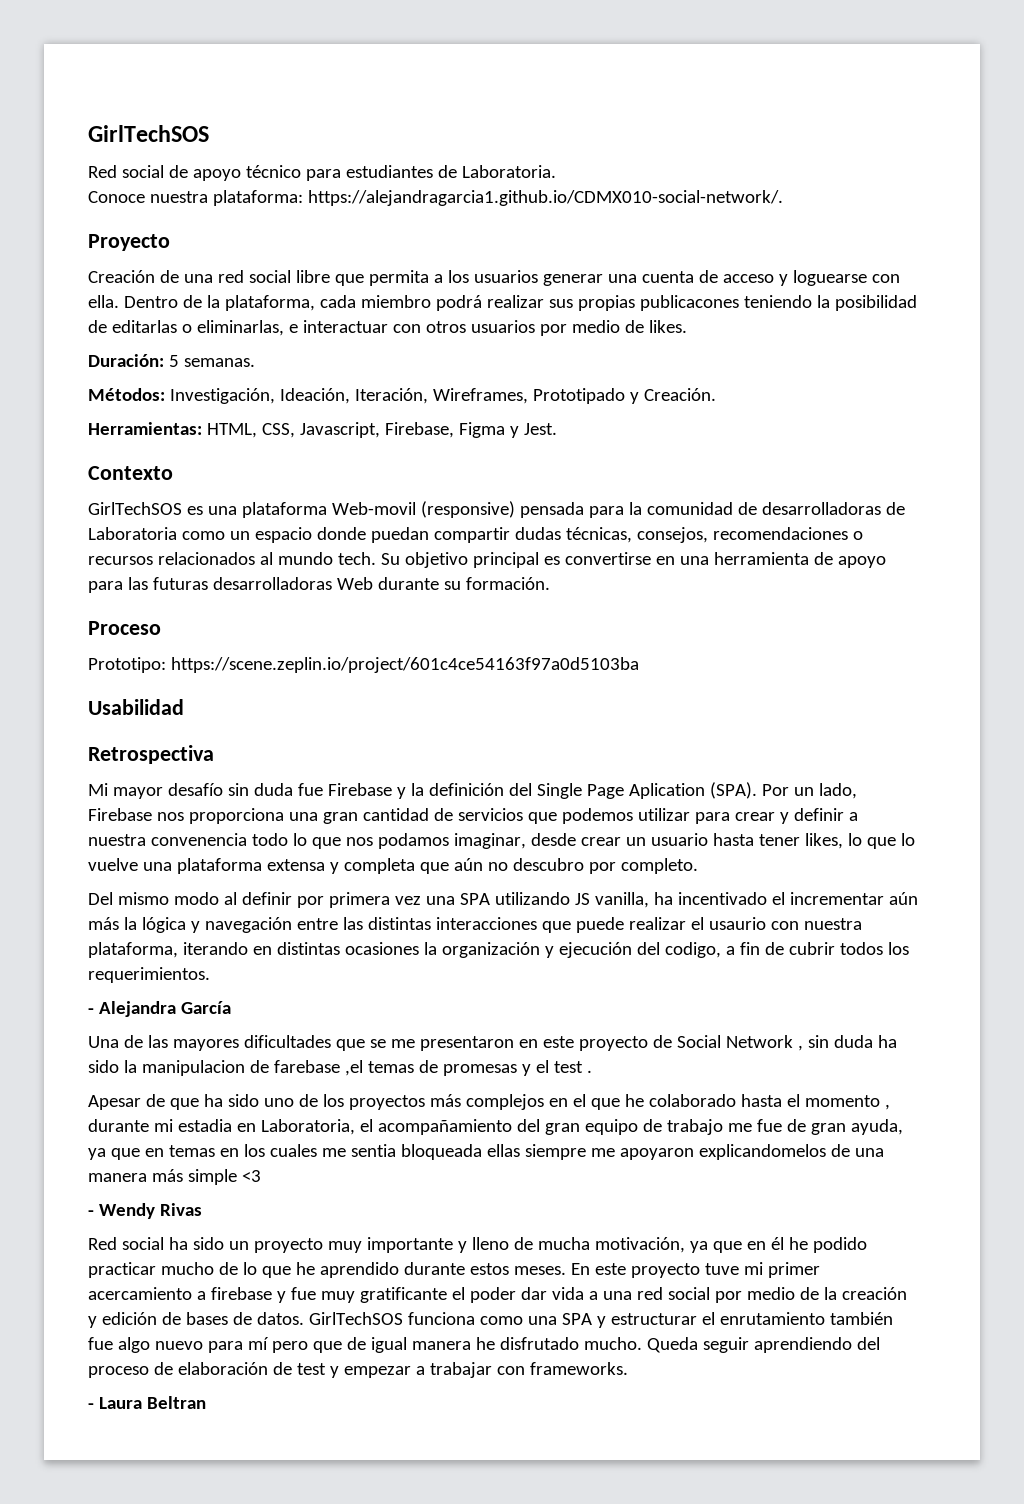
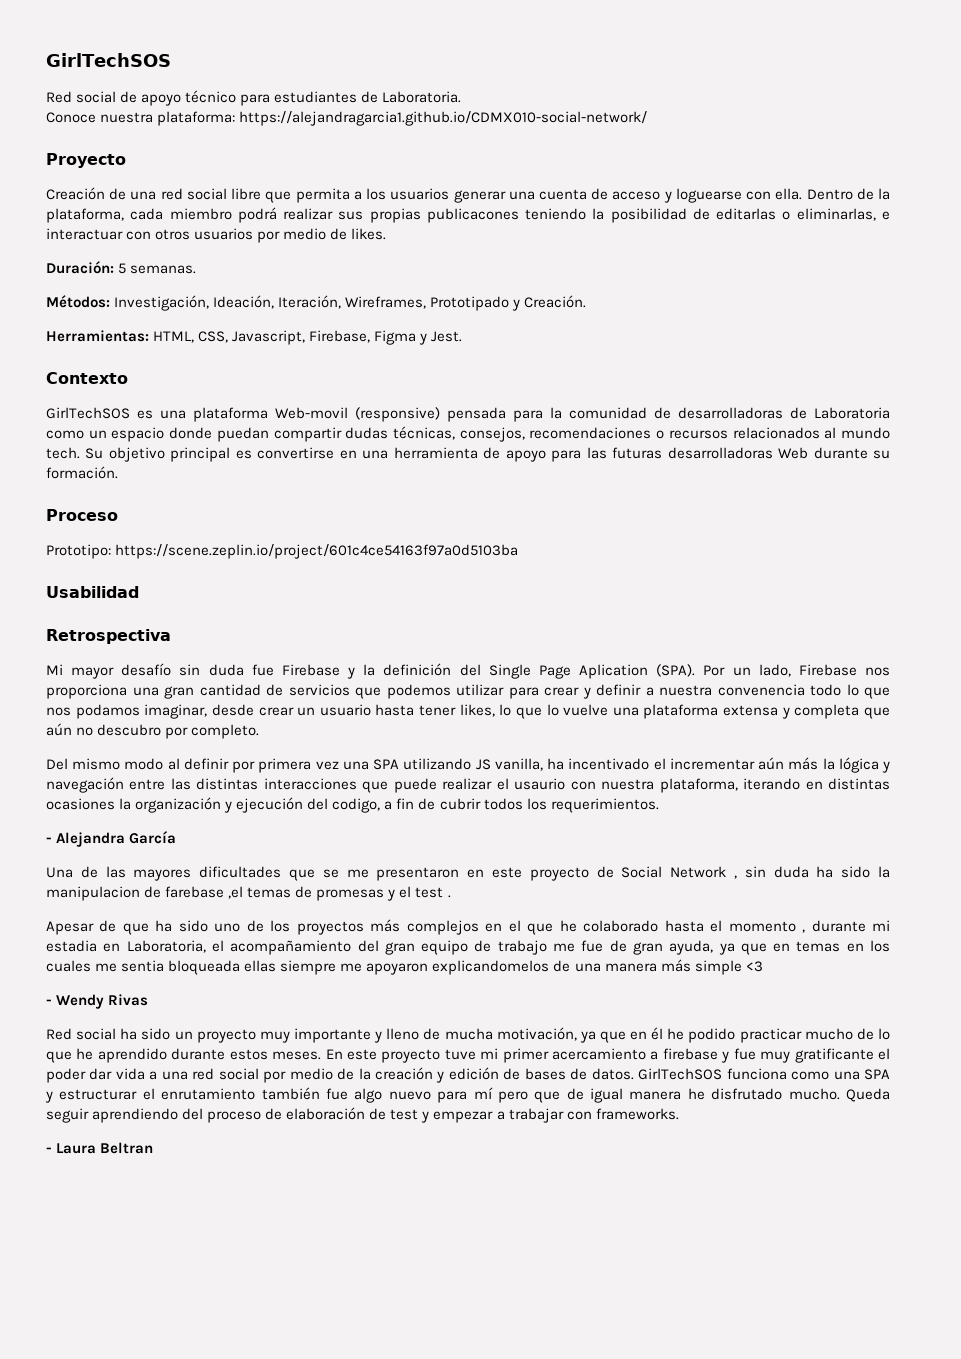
- Conoce nuestra plataforma: https://alejandragarcia1.github.io/CDMX010-social-network/.
+ Conoce nuestra plataforma: https://alejandragarcia1.github.io/CDMX010-social-network/

